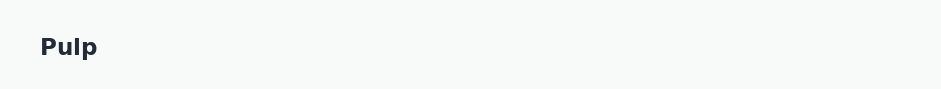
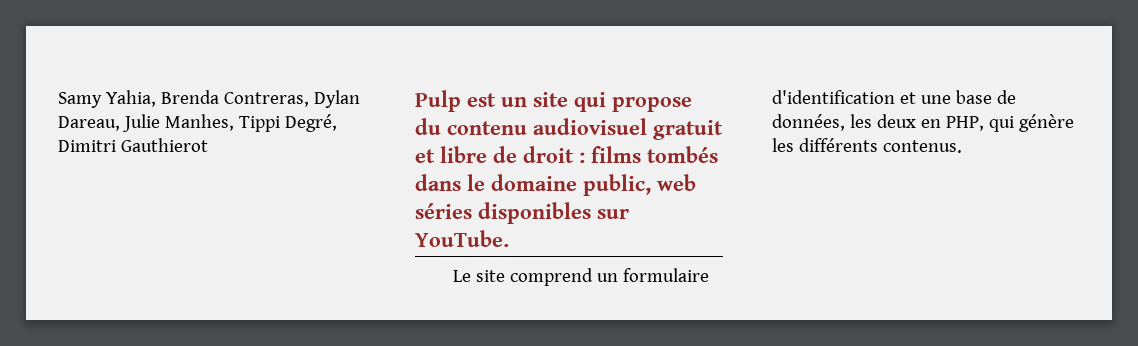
- Pulp
+ Samy Yahia, Brenda Contreras, Dylan Dareau, Julie Manhes, Tippi Degré, Dimitri Gauthierot
+ Pulp est un site qui propose du contenu audiovisuel gratuit et libre de droit : films tombés dans le domaine public, web séries disponibles sur YouTube.
+ Le site comprend un formulaire d'identification et une base de données, les deux en PHP, qui génère les différents contenus.

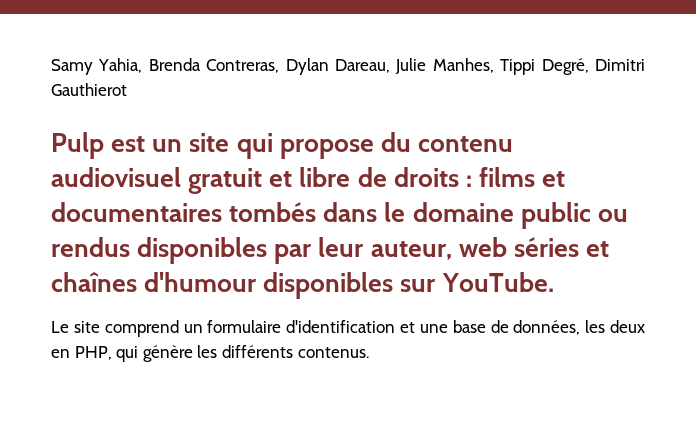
- Pulp est un site qui propose du contenu audiovisuel gratuit et libre de droit : films tombés dans le domaine public, web séries disponibles sur YouTube.
+ Pulp est un site qui propose du contenu audiovisuel gratuit et libre de droits : films et documentaires tombés dans le domaine public ou rendus disponibles par leur auteur, web séries et chaînes d'humour disponibles sur YouTube.

